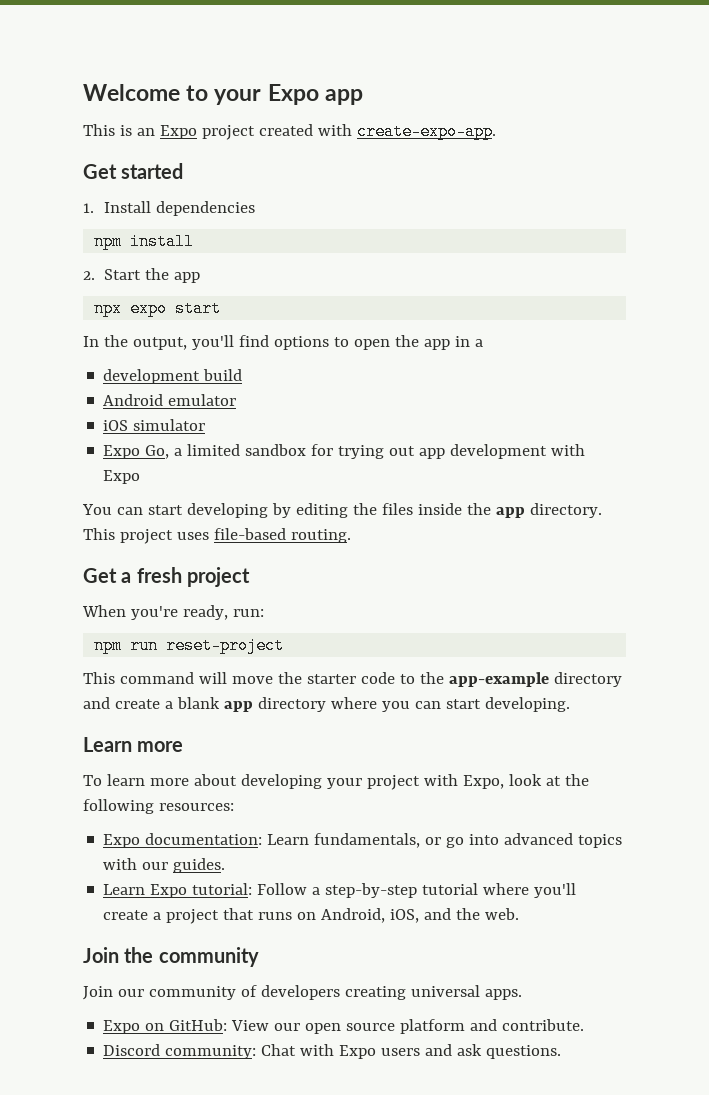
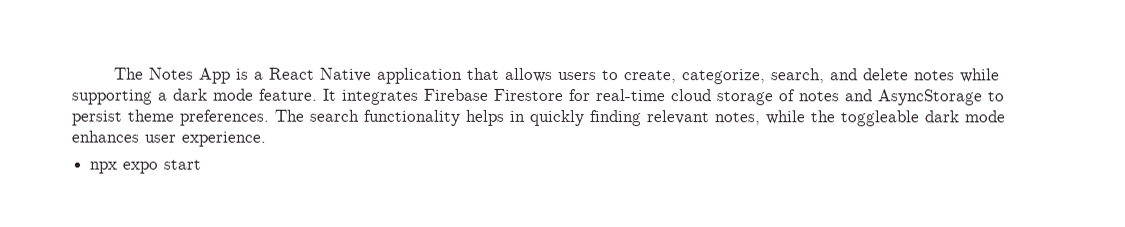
- Welcome to your Expo app
- This is an Expo project created with create-expo-app.
- Get started
- 1. Install dependencies
- npm install
- 2. Start the app
+ The Notes App is a React Native application that allows users to create, categorize, search, and delete notes while supporting a dark mode feature. It integrates Firebase Firestore for real-time cloud storage of notes and AsyncStorage to persist theme preferences. The search functionality helps in quickly finding relevant notes, while the toggleable dark mode enhances user experience.
  npx expo start
- In the output, you'll find options to open the app in a
- development build
- Android emulator
- iOS simulator
- Expo Go, a limited sandbox for trying out app development with Expo
- You can start developing by editing the files inside the app directory. This project uses file-based routing.
- Get a fresh project
- When you're ready, run:
- npm run reset-project
- This command will move the starter code to the app-example directory and create a blank app directory where you can start developing.
- Learn more
- To learn more about developing your project with Expo, look at the following resources:
- Expo documentation: Learn fundamentals, or go into advanced topics with our guides.
- Learn Expo tutorial: Follow a step-by-step tutorial where you'll create a project that runs on Android, iOS, and the web.
- Join the community
- Join our community of developers creating universal apps.
- Expo on GitHub: View our open source platform and contribute.
- Discord community: Chat with Expo users and ask questions.

